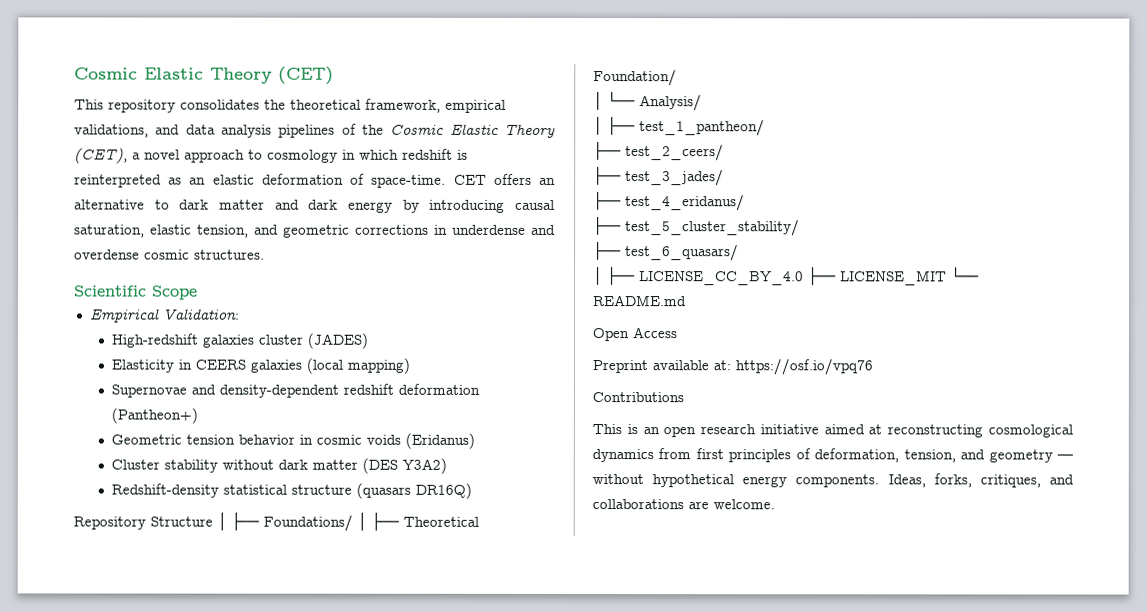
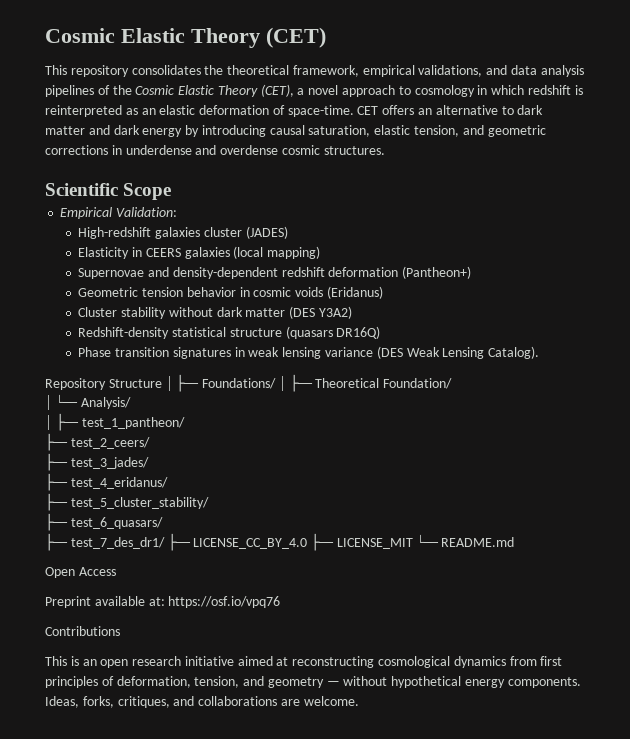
+ Phase transition signatures in weak lensing variance (DES Weak Lensing Catalog).
- │ ├── LICENSE_CC_BY_4.0 ├── LICENSE_MIT └── README.md
+ ├── test_7_des_dr1/ ├── LICENSE_CC_BY_4.0 ├── LICENSE_MIT └── README.md

